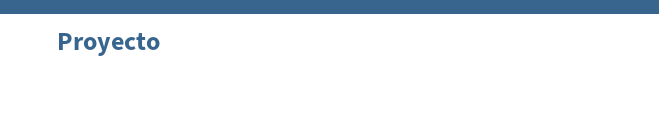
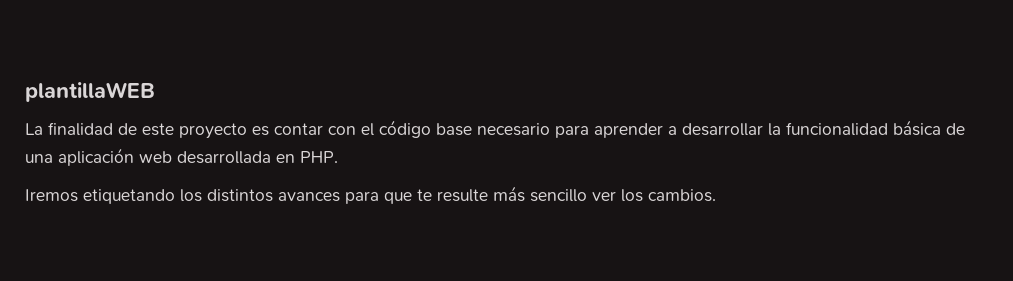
- Proyecto
+ plantillaWEB
+ La finalidad de este proyecto es contar con el código base necesario para aprender a desarrollar la funcionalidad básica de una aplicación web desarrollada en PHP.
+ Iremos etiquetando los distintos avances para que te resulte más sencillo ver los cambios.

